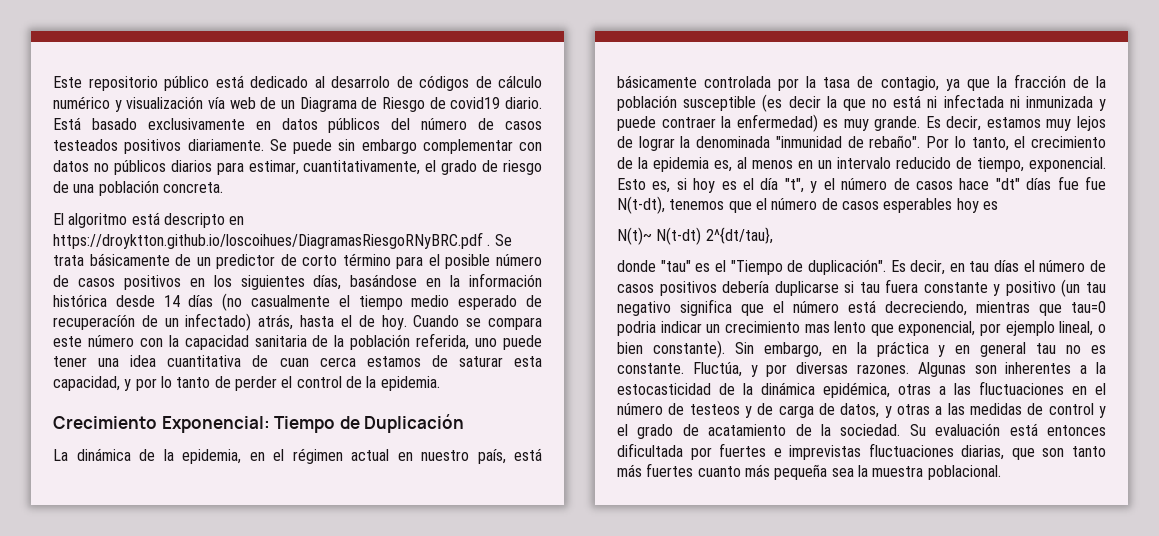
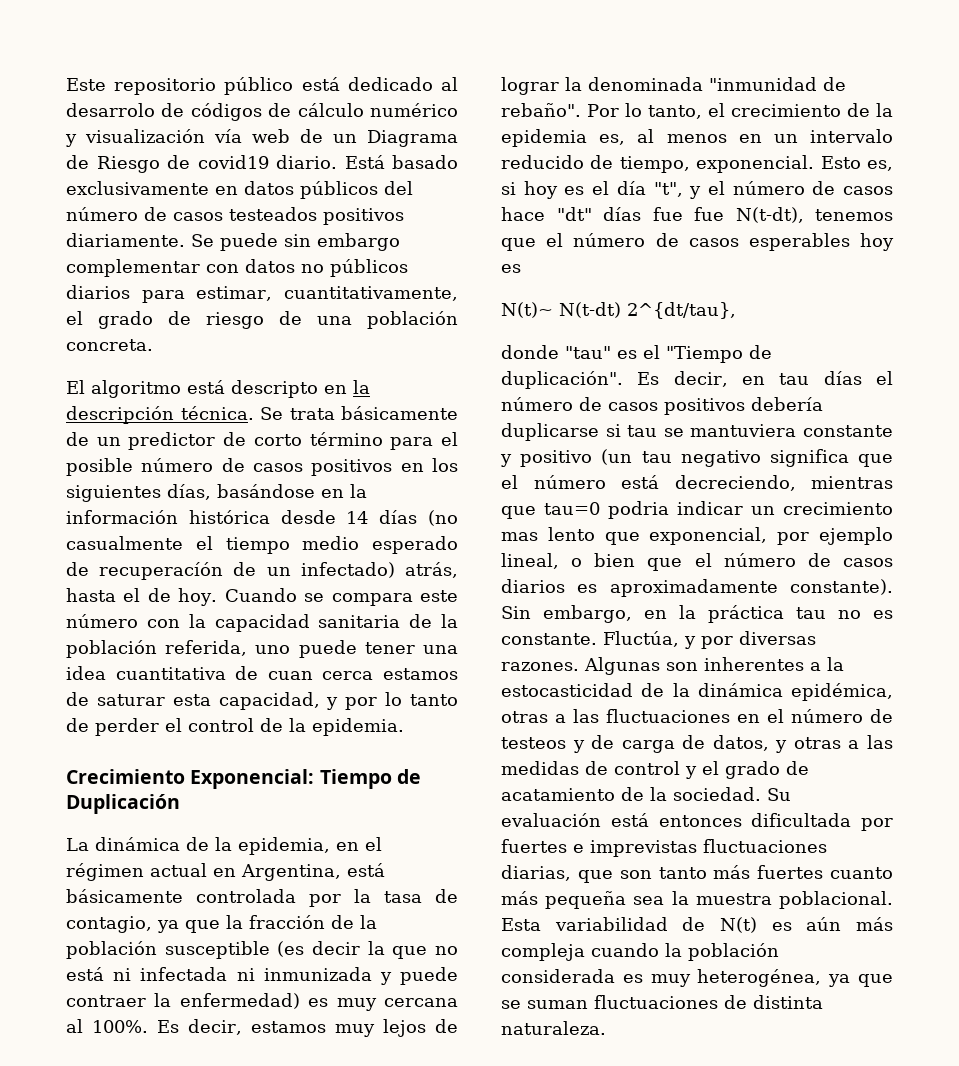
- El algoritmo está descripto en https://droyktton.github.io/loscoihues/DiagramasRiesgoRNyBRC.pdf .
+ El algoritmo está descripto en la descripción técnica.
- La dinámica de la epidemia, en el régimen actual en nuestro país, está básicamente controlada por la tasa de contagio, ya que la fracción de la población susceptible (es decir la que no está ni infectada ni inmunizada y puede contraer la enfermedad) es muy grande.
+ La dinámica de la epidemia, en el régimen actual en Argentina, está básicamente controlada por la tasa de contagio, ya que la fracción de la población susceptible (es decir la que no está ni infectada ni inmunizada y puede contraer la enfermedad) es muy cercana al 100%.
- Es decir, en tau días el número de casos positivos debería duplicarse si tau fuera constante y positivo (un tau negativo significa que el número está decreciendo, mientras que tau=0 podria indicar un crecimiento mas lento que exponencial, por ejemplo lineal, o bien constante).
+ Es decir, en tau días el número de casos positivos debería duplicarse si tau se mantuviera constante y positivo (un tau negativo significa que el número está decreciendo, mientras que tau=0 podria indicar un crecimiento mas lento que exponencial, por ejemplo lineal, o bien que el número de casos diarios es aproximadamente constante).
- Sin embargo, en la práctica y en general tau no es constante.
+ Sin embargo, en la práctica tau no es constante.
+ Esta variabilidad de N(t) es aún más compleja cuando la población considerada es muy heterogénea, ya que se suman fluctuaciones de distinta naturaleza.

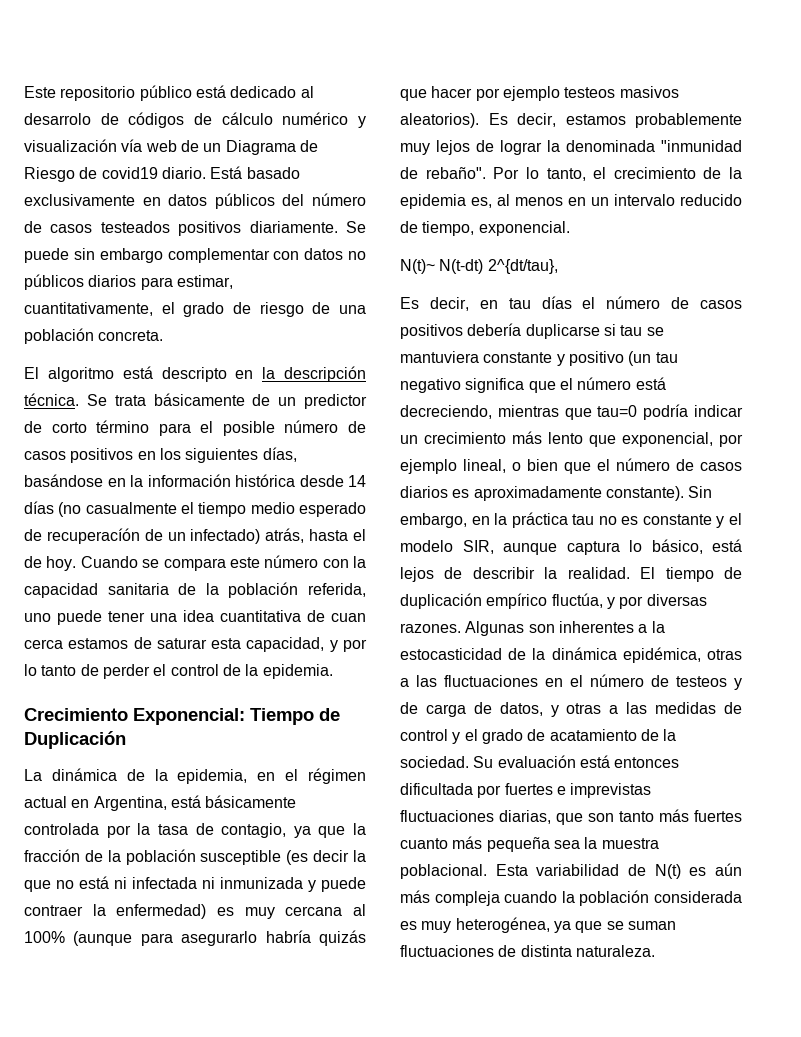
- La dinámica de la epidemia, en el régimen actual en Argentina, está básicamente controlada por la tasa de contagio, ya que la fracción de la población susceptible (es decir la que no está ni infectada ni inmunizada y puede contraer la enfermedad) es muy cercana al 100%.
+ La dinámica de la epidemia, en el régimen actual en Argentina, está básicamente controlada por la tasa de contagio, ya que la fracción de la población susceptible (es decir la que no está ni infectada ni inmunizada y puede contraer la enfermedad) es muy cercana al 100% (aunque para asegurarlo habría quizás que hacer por ejemplo testeos masivos aleatorios).
- Es decir, estamos muy lejos de lograr la denominada "inmunidad de rebaño".
+ Es decir, estamos probablemente muy lejos de lograr la denominada "inmunidad de rebaño".
- Por lo tanto, el crecimiento de la epidemia es, al menos en un intervalo reducido de tiempo, exponencial. Esto es, si hoy es el día "t", y el número de casos hace "dt" días fue fue N(t-dt), tenemos que el número de casos esperables hoy es
+ Por lo tanto, el crecimiento de la epidemia es, al menos en un intervalo reducido de tiempo, exponencial.
  N(t)~ N(t-dt) 2^{dt/tau},
- donde "tau" es el "Tiempo de duplicación". Es decir, en tau días el número de casos positivos debería duplicarse si tau se mantuviera constante y positivo (un tau negativo significa que el número está decreciendo, mientras que tau=0 podria indicar un crecimiento mas lento que exponencial, por ejemplo lineal, o bien que el número de casos diarios es aproximadamente constante).
+ Es decir, en tau días el número de casos positivos debería duplicarse si tau se mantuviera constante y positivo (un tau negativo significa que el número está decreciendo, mientras que tau=0 podría indicar un crecimiento más lento que exponencial, por ejemplo lineal, o bien que el número de casos diarios es aproximadamente constante).
- Sin embargo, en la práctica tau no es constante. Fluctúa, y por diversas razones.
+ Sin embargo, en la práctica tau no es constante y el modelo SIR, aunque captura lo básico, está lejos de describir la realidad. El tiempo de duplicación empírico fluctúa, y por diversas razones.

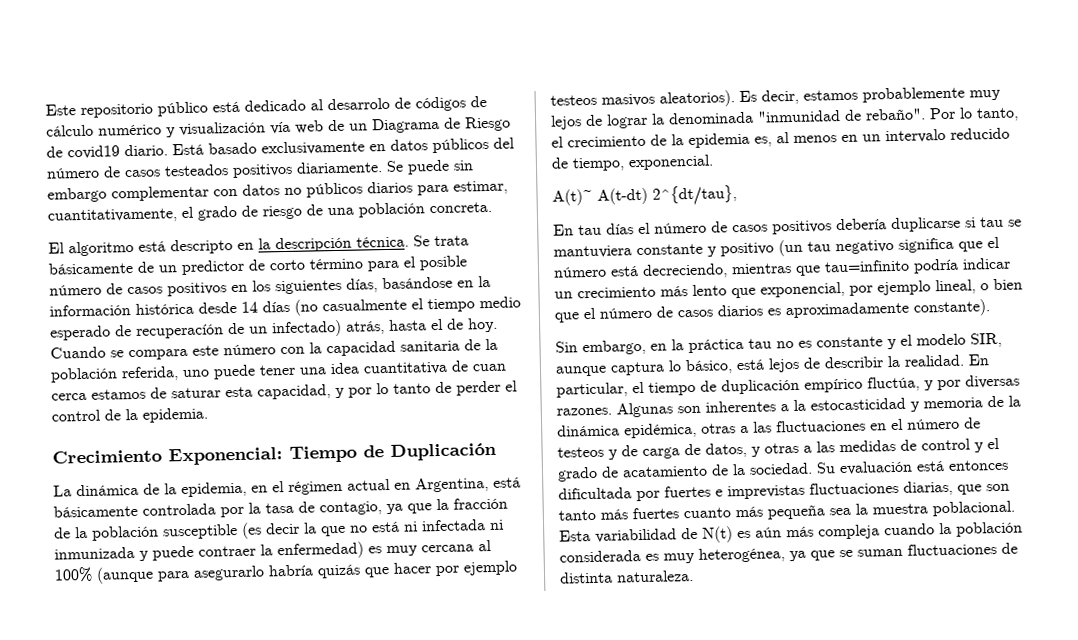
- N(t)~ N(t-dt) 2^{dt/tau},
+ A(t)~ A(t-dt) 2^{dt/tau},
- Es decir, en tau días el número de casos positivos debería duplicarse si tau se mantuviera constante y positivo (un tau negativo significa que el número está decreciendo, mientras que tau=0 podría indicar un crecimiento más lento que exponencial, por ejemplo lineal, o bien que el número de casos diarios es aproximadamente constante). Sin embargo, en la práctica tau no es constante y el modelo SIR, aunque captura lo básico, está lejos de describir la realidad.
+ En tau días el número de casos positivos debería duplicarse si tau se mantuviera constante y positivo (un tau negativo significa que el número está decreciendo, mientras que tau=infinito podría indicar un crecimiento más lento que exponencial, por ejemplo lineal, o bien que el número de casos diarios es aproximadamente constante).
+ Sin embargo, en la práctica tau no es constante y el modelo SIR, aunque captura lo básico, está lejos de describir la realidad.
- El tiempo de duplicación empírico fluctúa, y por diversas razones.
+ En particular, el tiempo de duplicación empírico fluctúa, y por diversas razones.
- Algunas son inherentes a la estocasticidad de la dinámica epidémica, otras a las fluctuaciones en el número de testeos y de carga de datos, y otras a las medidas de control y el grado de acatamiento de la sociedad.
+ Algunas son inherentes a la estocasticidad y memoria de la dinámica epidémica, otras a las fluctuaciones en el número de testeos y de carga de datos, y otras a las medidas de control y el grado de acatamiento de la sociedad.

